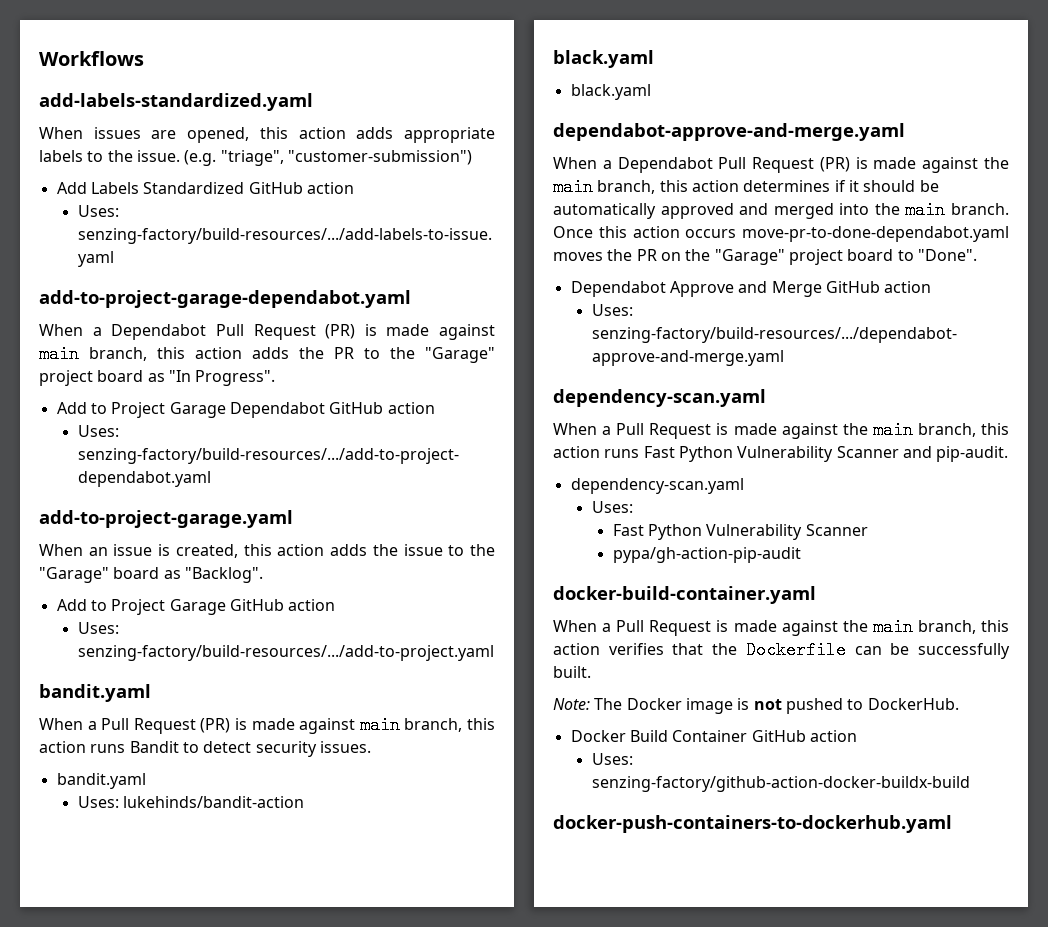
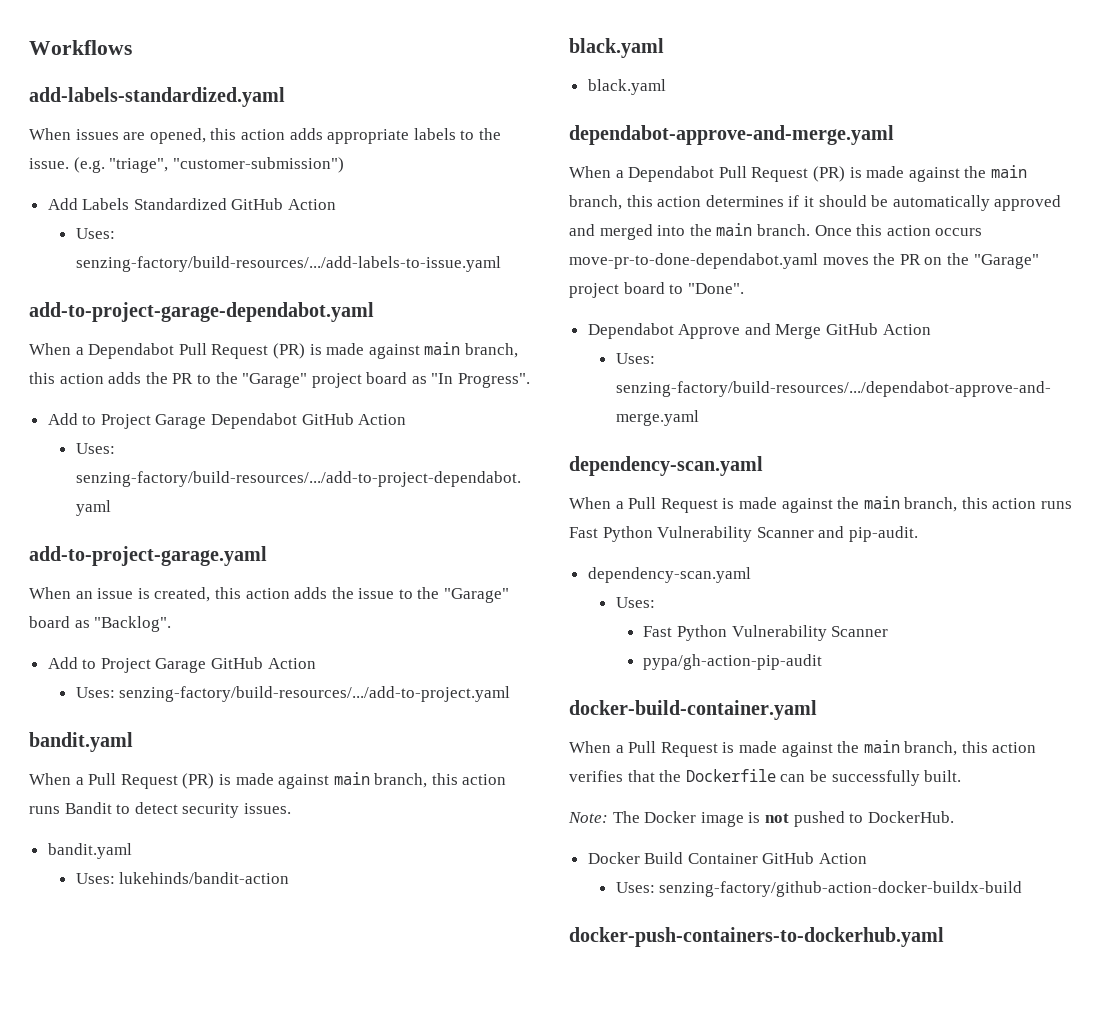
- Add Labels Standardized GitHub action
+ Add Labels Standardized GitHub Action
- Add to Project Garage Dependabot GitHub action
+ Add to Project Garage Dependabot GitHub Action
- Add to Project Garage GitHub action
+ Add to Project Garage GitHub Action
- Dependabot Approve and Merge GitHub action
+ Dependabot Approve and Merge GitHub Action
- Docker Build Container GitHub action
+ Docker Build Container GitHub Action

